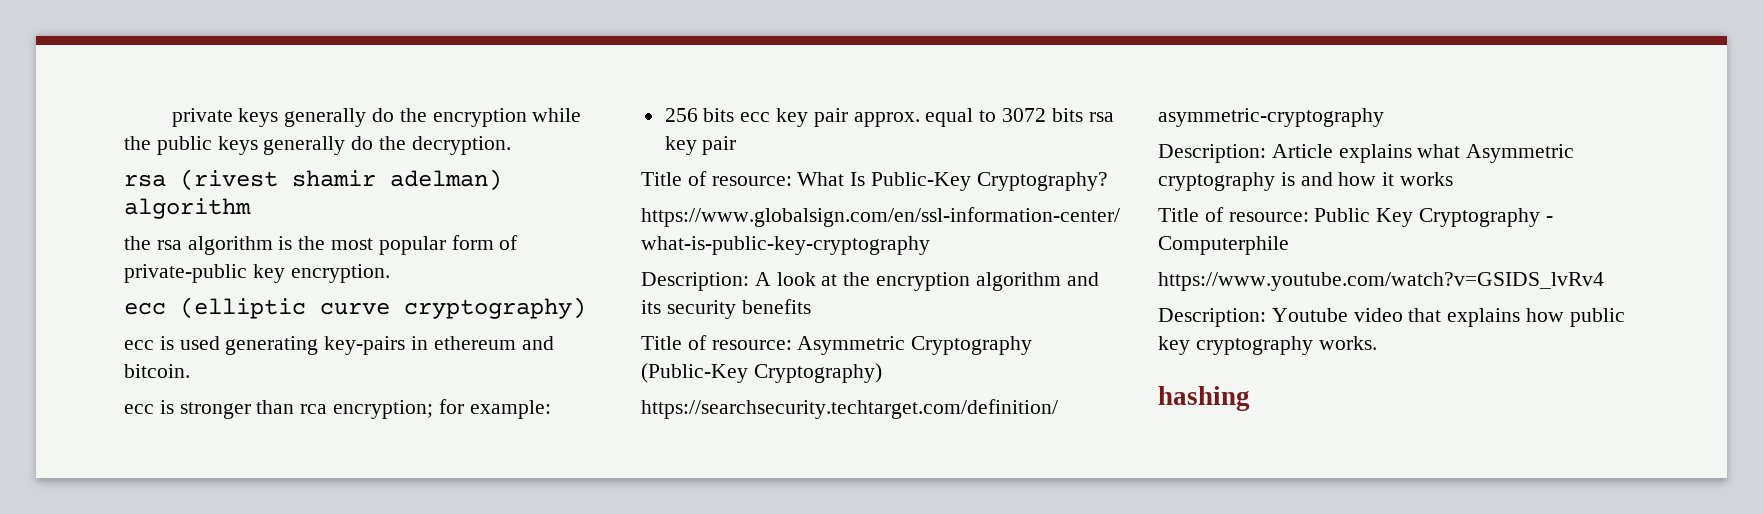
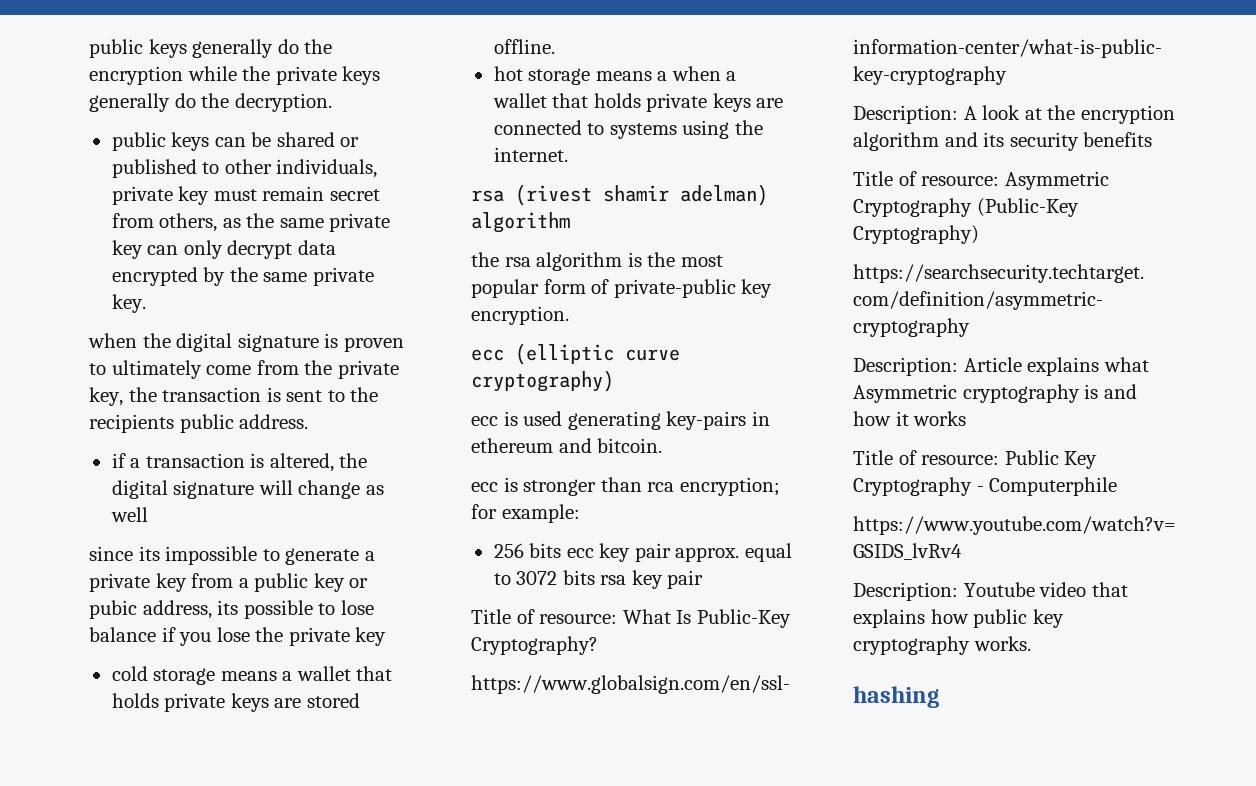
- private keys generally do the encryption while the public keys generally do the decryption.
+ public keys generally do the encryption while the private keys generally do the decryption.
+ public keys can be shared or published to other individuals, private key must remain secret from others, as the same private key can only decrypt data encrypted by the same private key.
+ when the digital signature is proven to ultimately come from the private key, the transaction is sent to the recipients public address.
+ if a transaction is altered, the digital signature will change as well
+ since its impossible to generate a private key from a public key or pubic address, its possible to lose balance if you lose the private key
+ cold storage means a wallet that holds private keys are stored offline.
+ hot storage means a when a wallet that holds private keys are connected to systems using the internet.

